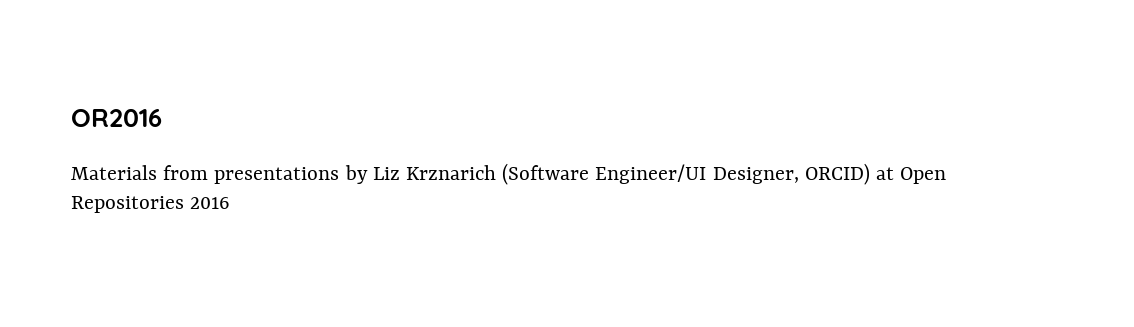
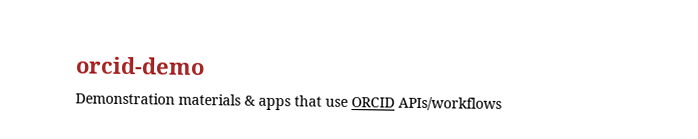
- OR2016
- Materials from presentations by Liz Krznarich (Software Engineer/UI Designer, ORCID) at Open Repositories 2016
+ orcid-demo
+ Demonstration materials & apps that use ORCID APIs/workflows

